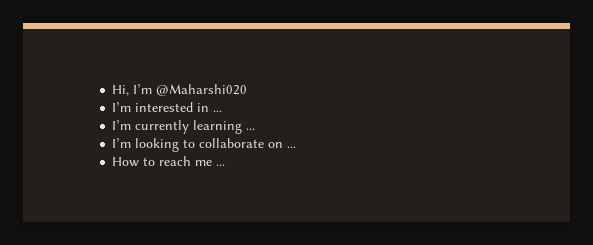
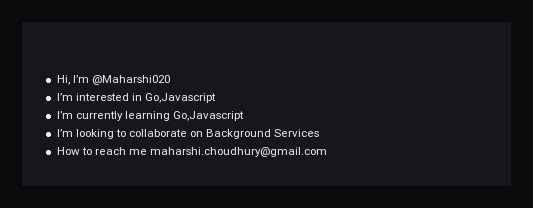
- I’m interested in ...
+ I’m interested in Go,Javascript
- I’m currently learning ...
+ I’m currently learning Go,Javascript
- I’m looking to collaborate on ...
+ I’m looking to collaborate on Background Services
- How to reach me ...
+ How to reach me maharshi.choudhury@gmail.com

